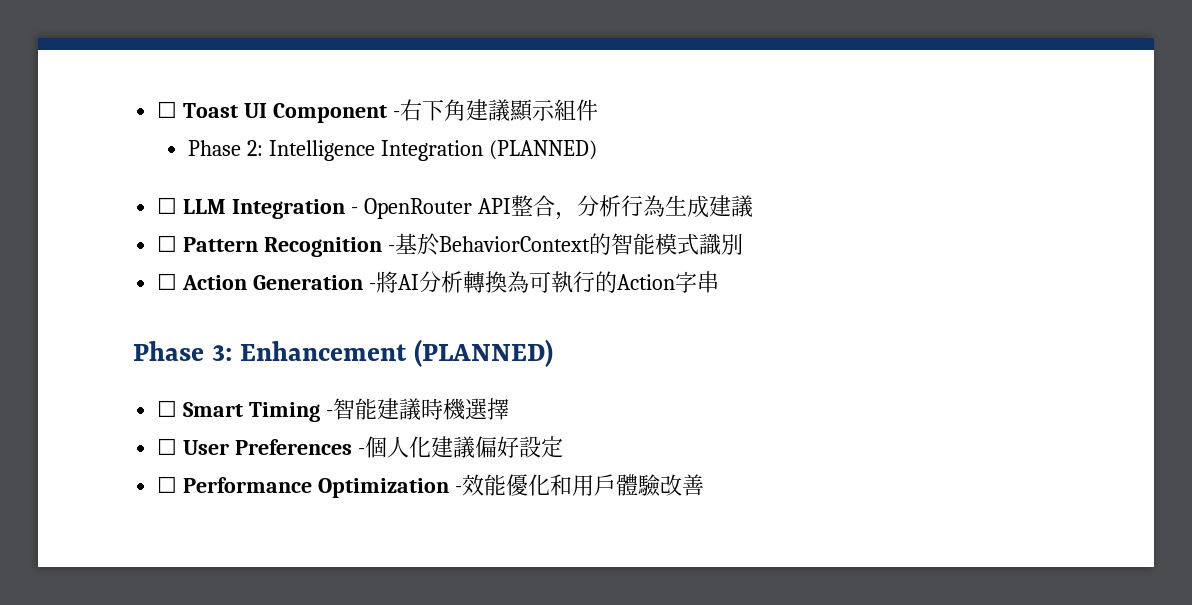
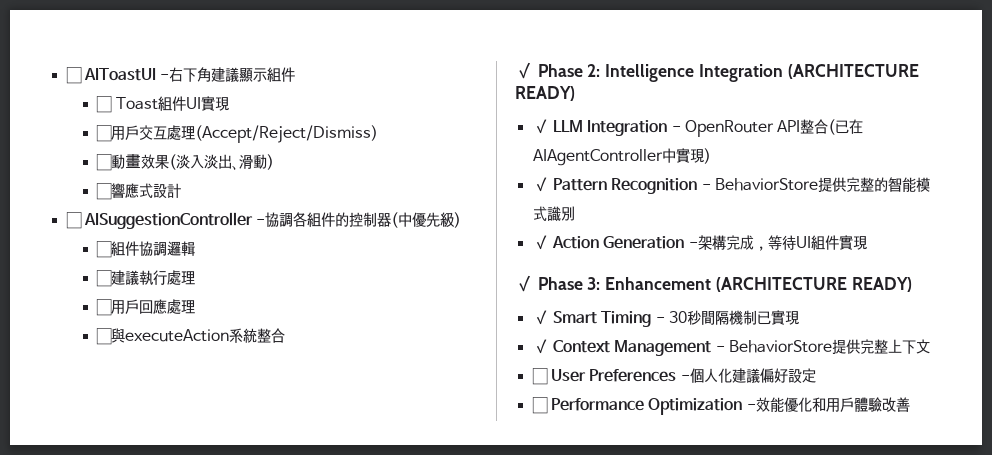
- ☐ Toast UI Component -右下角建議顯示組件
+ ☐ AIToastUI -右下角建議顯示組件
- Phase 2: Intelligence Integration (PLANNED)
- ☐ LLM Integration - OpenRouter API整合，分析行為生成建議
- ☐ Pattern Recognition -基於BehaviorContext的智能模式識別
+ ☐ Toast組件UI實現
+ ☐用戶交互處理(Accept/Reject/Dismiss)
+ ☐動畫效果(淡入淡出、滑動)
+ ☐響應式設計
+ ☐ AISuggestionController -協調各組件的控制器(中優先級)
+ ☐組件協調邏輯
+ ☐建議執行處理
+ ☐用戶回應處理
+ ☐與executeAction系統整合
+ ✓ Phase 2: Intelligence Integration (ARCHITECTURE READY)
+ ✓ LLM Integration - OpenRouter API整合(已在AIAgentController中實現)
+ ✓ Pattern Recognition - BehaviorStore提供完整的智能模式識別
- ☐ Action Generation -將AI分析轉換為可執行的Action字串
- Phase 3: Enhancement (PLANNED)
- ☐ Smart Timing -智能建議時機選擇
+ ✓ Action Generation -架構完成，等待UI組件實現
+ ✓ Phase 3: Enhancement (ARCHITECTURE READY)
+ ✓ Smart Timing - 30秒間隔機制已實現
+ ✓ Context Management - BehaviorStore提供完整上下文

